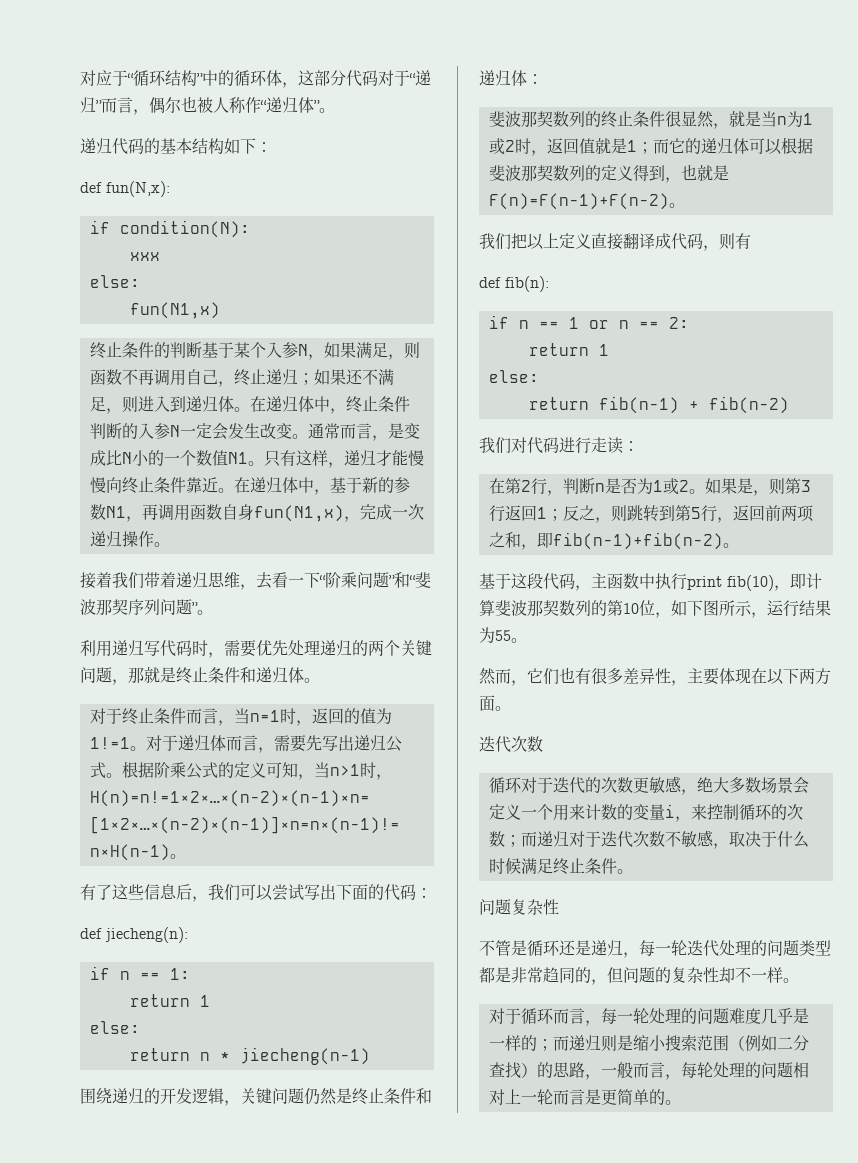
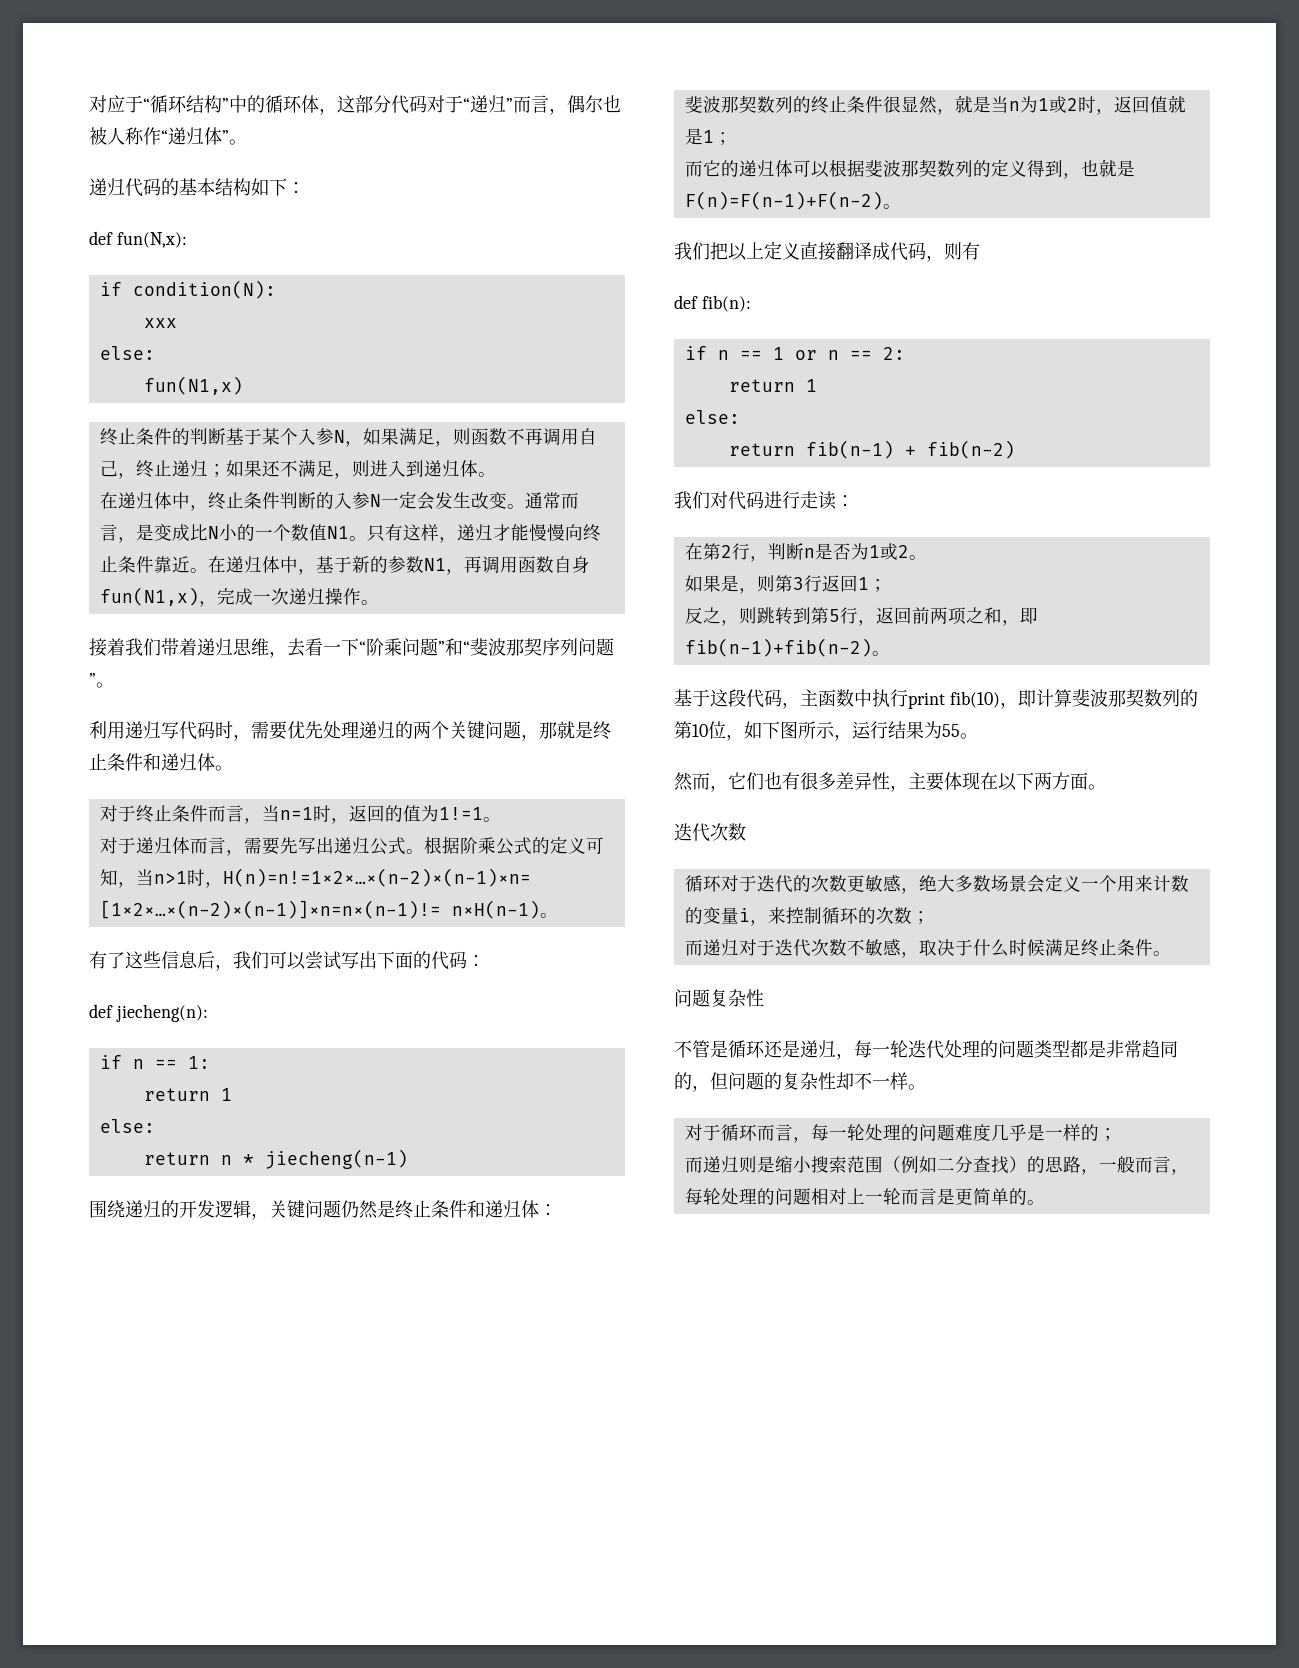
- 终止条件的判断基于某个入参N，如果满足，则函数不再调用自己，终止递归；如果还不满足，则进入到递归体。在递归体中，终止条件判断的入参N一定会发生改变。
+ 终止条件的判断基于某个入参N，如果满足，则函数不再调用自己，终止递归；如果还不满足，则进入到递归体。
+ 在递归体中，终止条件判断的入参N一定会发生改变。
- 对于终止条件而言，当n=1时，返回的值为1!=1。对于递归体而言，需要先写出递归公式。
+ 对于终止条件而言，当n=1时，返回的值为1!=1。
+ 对于递归体而言，需要先写出递归公式。
- 斐波那契数列的终止条件很显然，就是当n为1或2时，返回值就是1；而它的递归体可以根据斐波那契数列的定义得到，也就是F(n)=F(n-1)+F(n-2)。
+ 斐波那契数列的终止条件很显然，就是当n为1或2时，返回值就是1；
+ 而它的递归体可以根据斐波那契数列的定义得到，也就是F(n)=F(n-1)+F(n-2)。
- 在第2行，判断n是否为1或2。如果是，则第3行返回1；反之，则跳转到第5行，返回前两项之和，即fib(n-1)+fib(n-2)。
+ 在第2行，判断n是否为1或2。
+ 如果是，则第3行返回1；
+ 反之，则跳转到第5行，返回前两项之和，即fib(n-1)+fib(n-2)。
- 循环对于迭代的次数更敏感，绝大多数场景会定义一个用来计数的变量i，来控制循环的次数；而递归对于迭代次数不敏感，取决于什么时候满足终止条件。
+ 循环对于迭代的次数更敏感，绝大多数场景会定义一个用来计数的变量i，来控制循环的次数；
+ 而递归对于迭代次数不敏感，取决于什么时候满足终止条件。
- 对于循环而言，每一轮处理的问题难度几乎是一样的；而递归则是缩小搜索范围（例如二分查找）的思路，一般而言，每轮处理的问题相对上一轮而言是更简单的。
+ 对于循环而言，每一轮处理的问题难度几乎是一样的；
+ 而递归则是缩小搜索范围（例如二分查找）的思路，一般而言，每轮处理的问题相对上一轮而言是更简单的。

